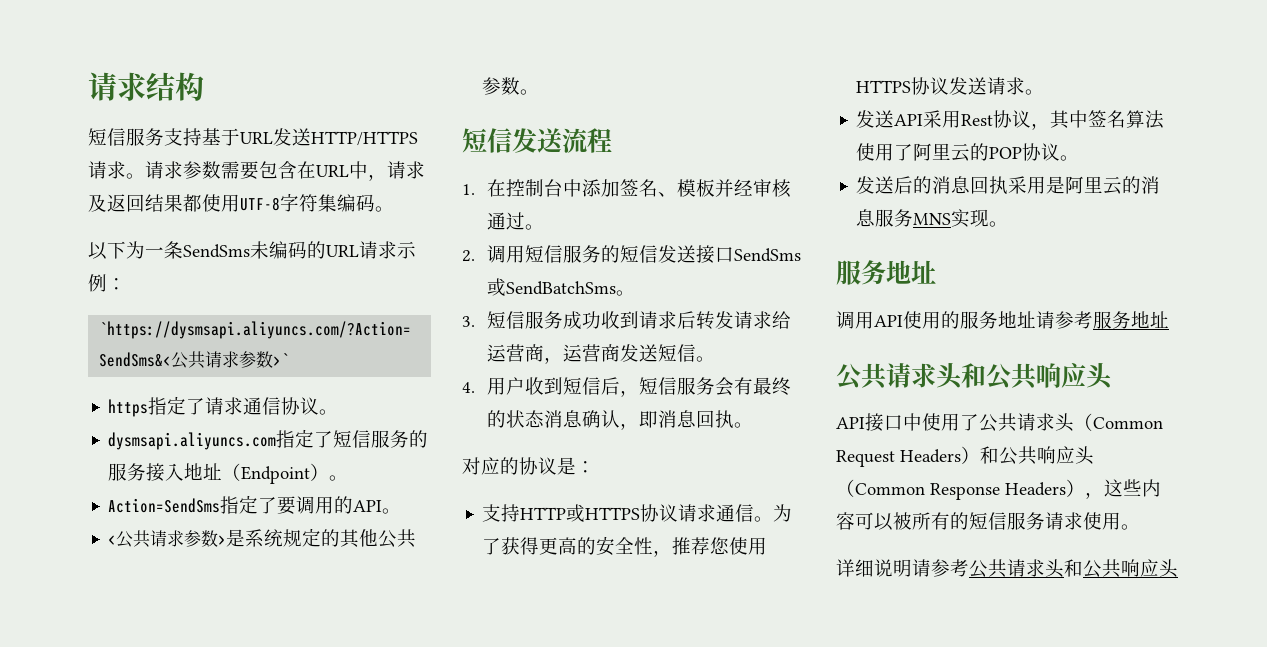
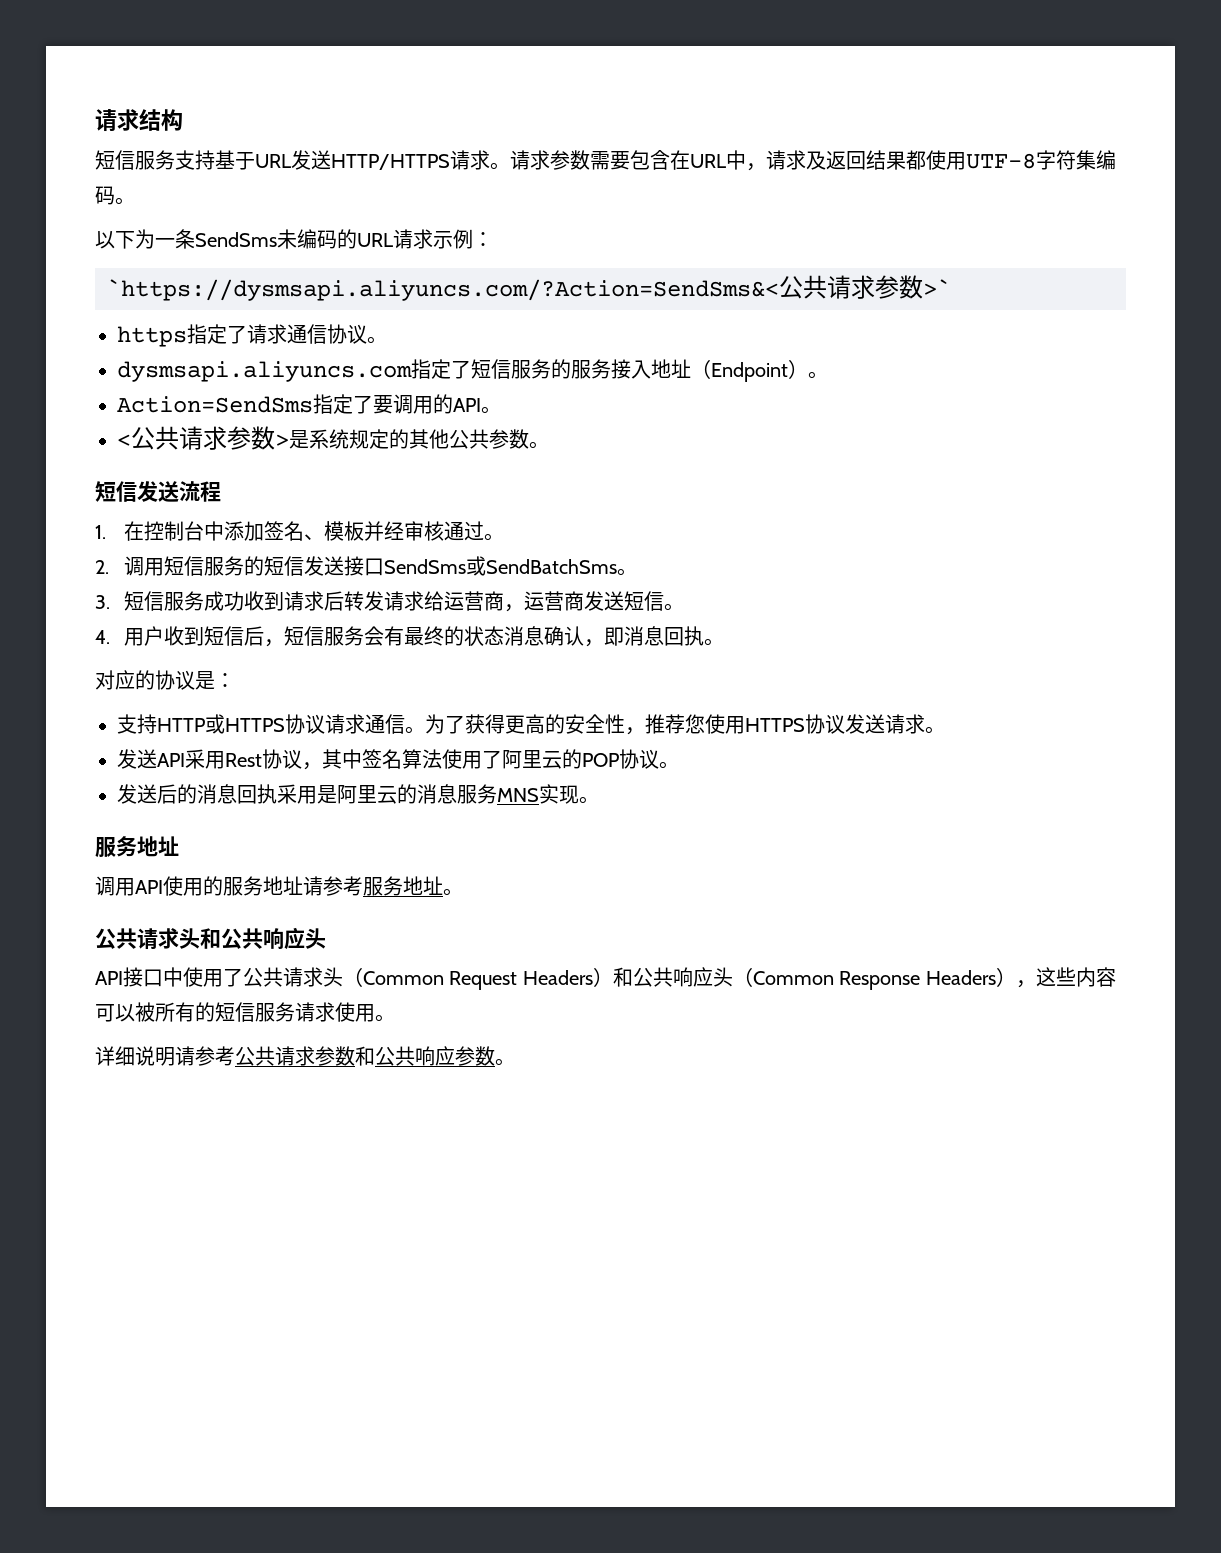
- 调用API使用的服务地址请参考服务地址
+ 调用API使用的服务地址请参考服务地址。
- 详细说明请参考公共请求头和公共响应头
+ 详细说明请参考公共请求参数和公共响应参数。

